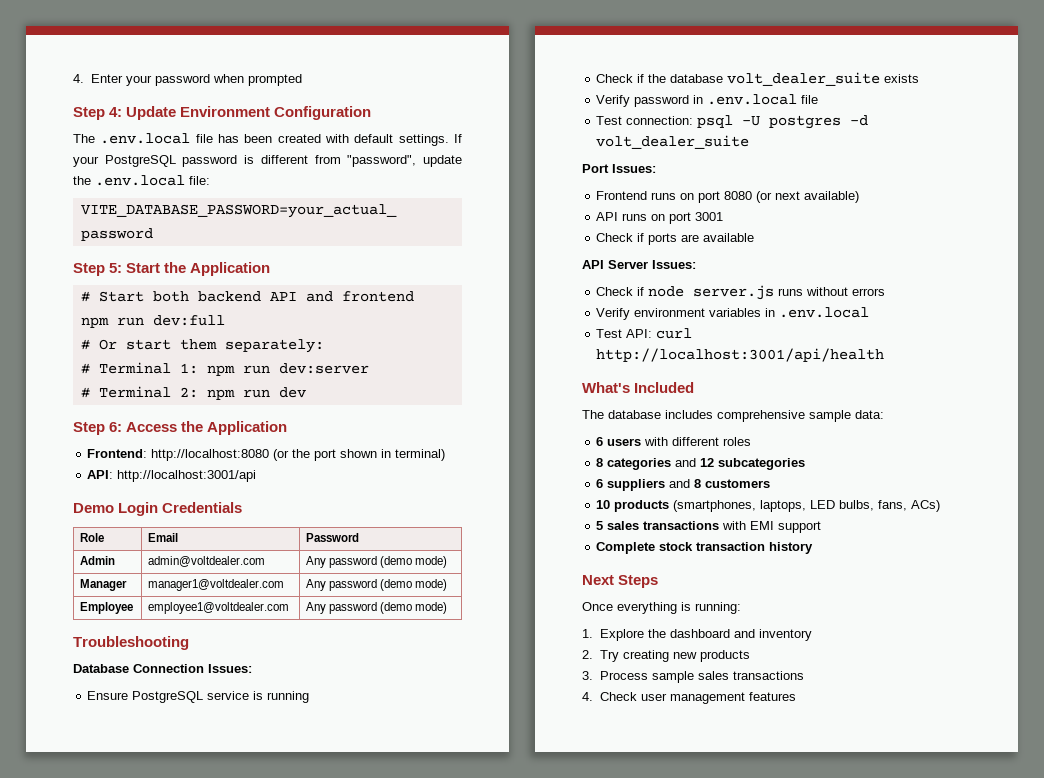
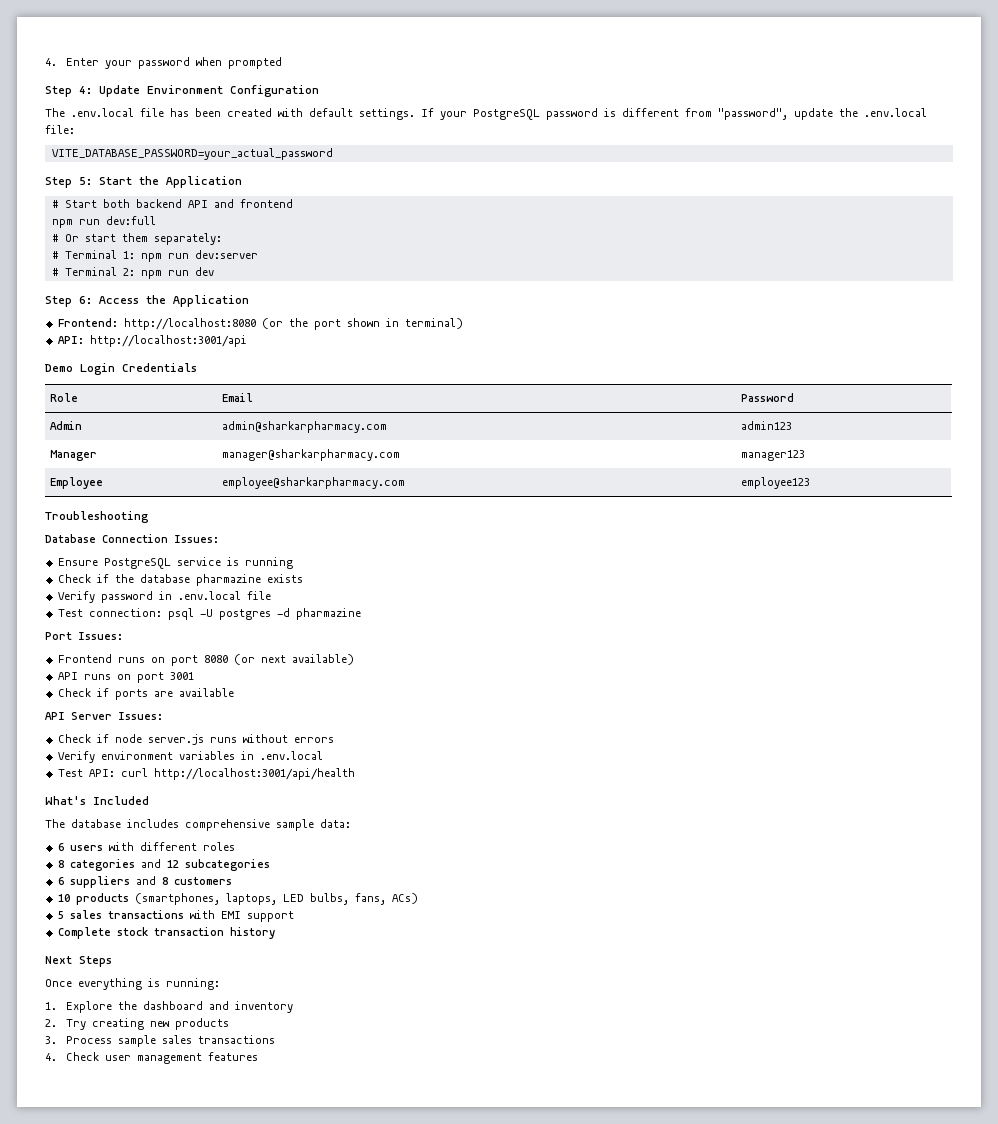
- Admin | admin@voltdealer.com | Any password (demo mode)
- Manager | manager1@voltdealer.com | Any password (demo mode)
- Employee | employee1@voltdealer.com | Any password (demo mode)
+ Admin | admin@sharkarpharmacy.com | admin123
+ Manager | manager@sharkarpharmacy.com | manager123
+ Employee | employee@sharkarpharmacy.com | employee123
- Check if the database volt_dealer_suite exists
+ Check if the database pharmazine exists
- Test connection: psql -U postgres -d volt_dealer_suite
+ Test connection: psql -U postgres -d pharmazine

